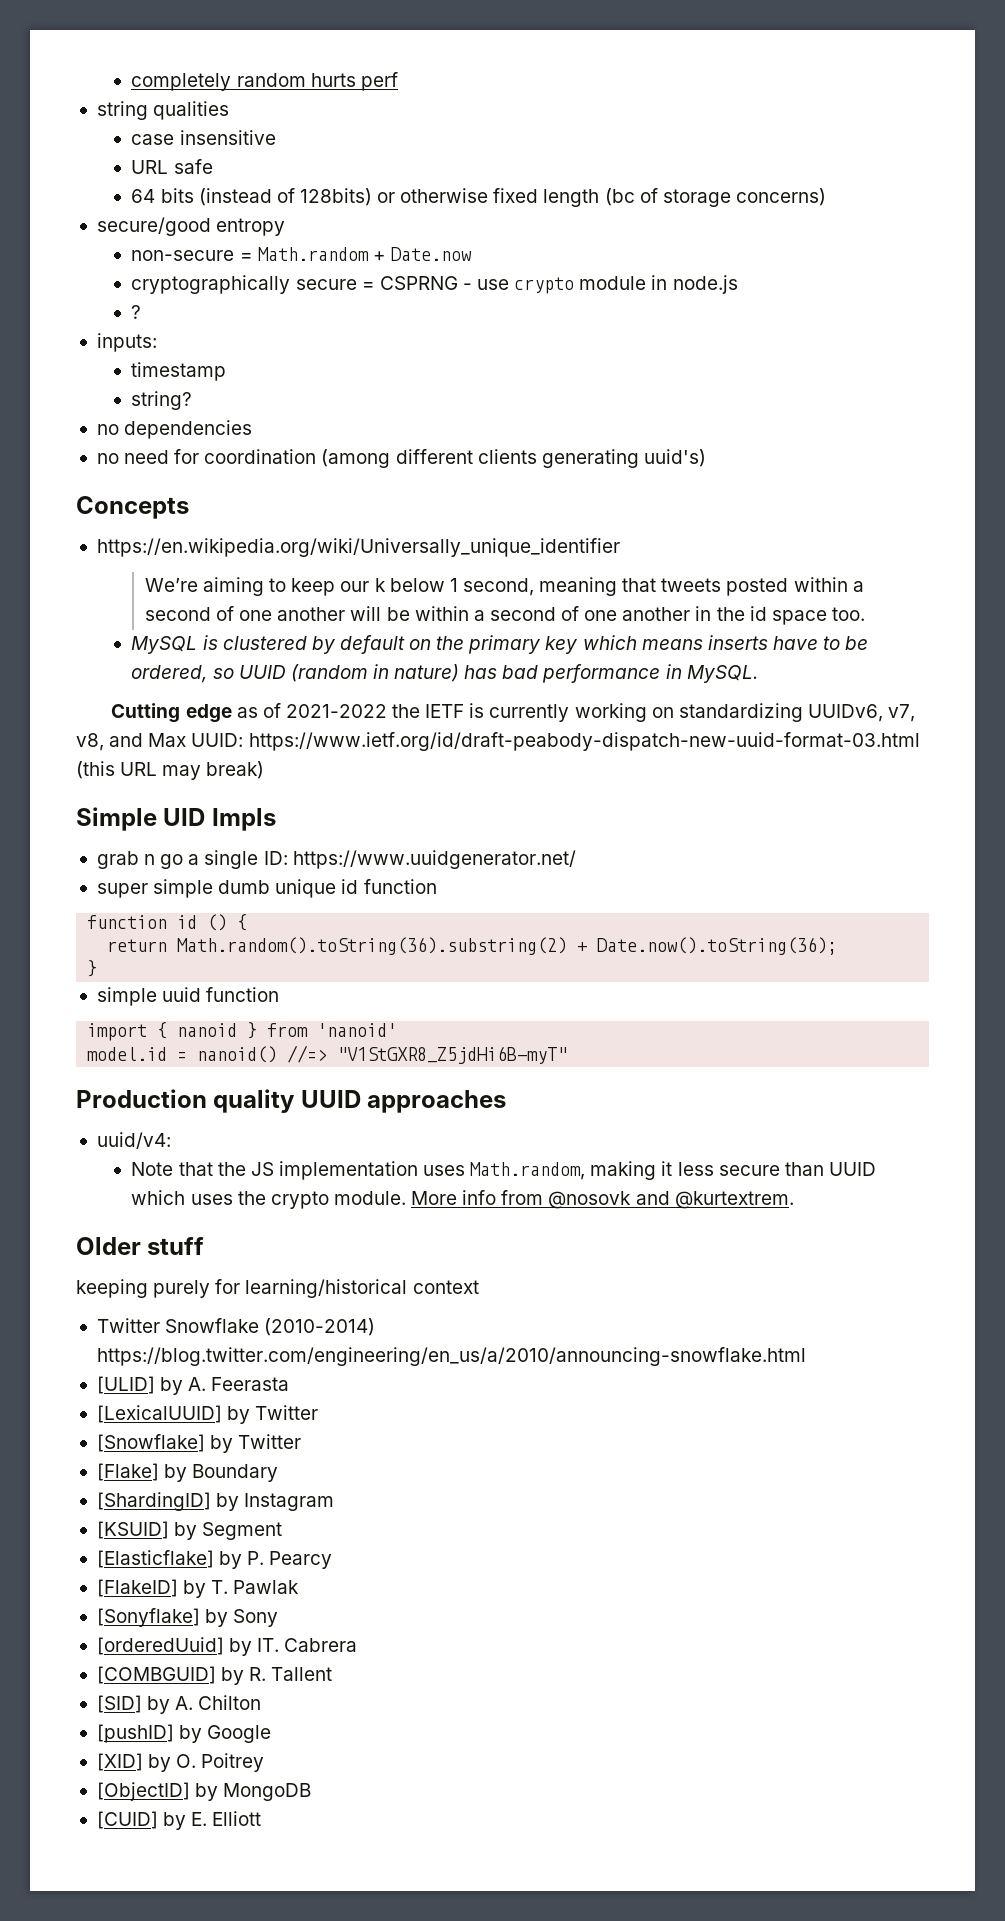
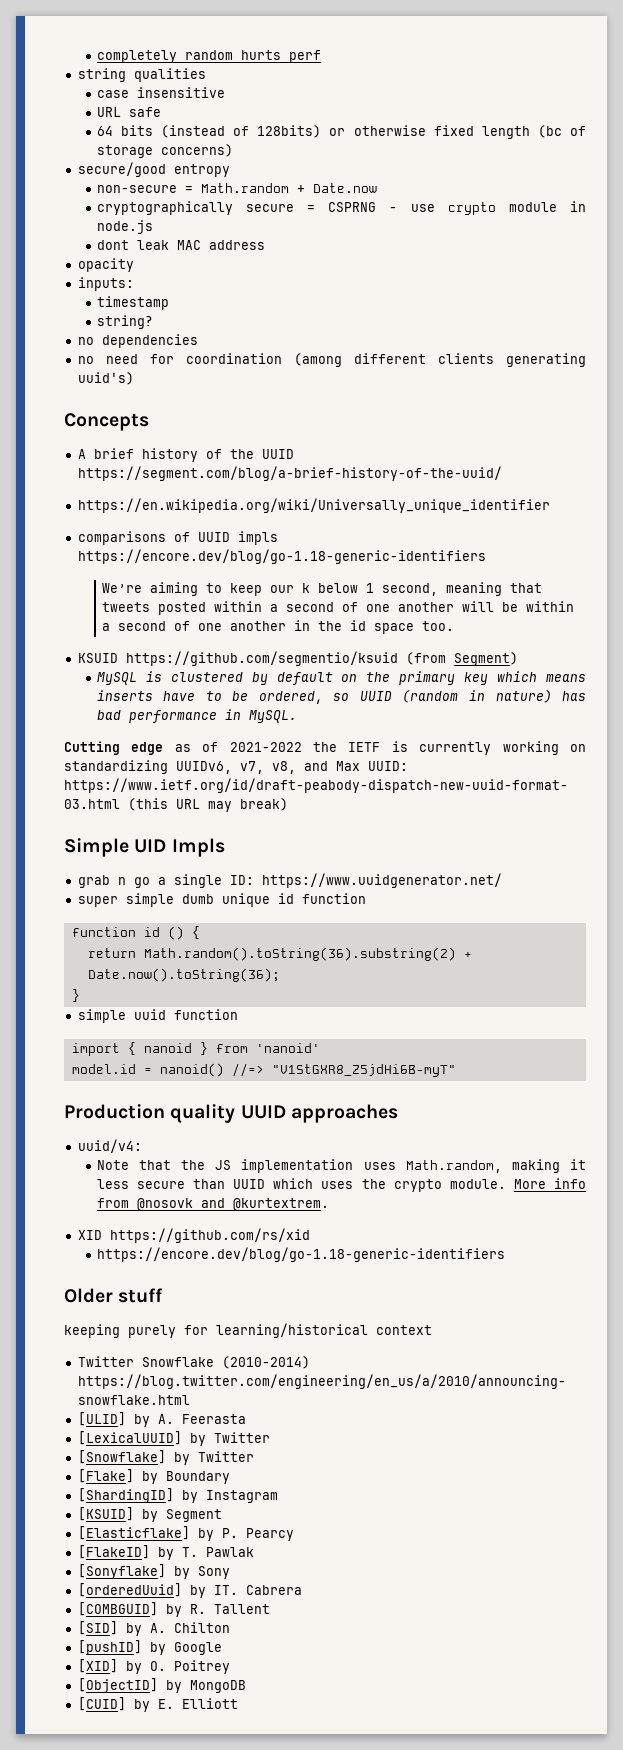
- ?
+ dont leak MAC address
+ opacity
+ A brief history of the UUID https://segment.com/blog/a-brief-history-of-the-uuid/
  https://en.wikipedia.org/wiki/Universally_unique_identifier
+ comparisons of UUID impls https://encore.dev/blog/go-1.18-generic-identifiers
+ KSUID https://github.com/segmentio/ksuid (from Segment)
+ XID https://github.com/rs/xid
+ https://encore.dev/blog/go-1.18-generic-identifiers

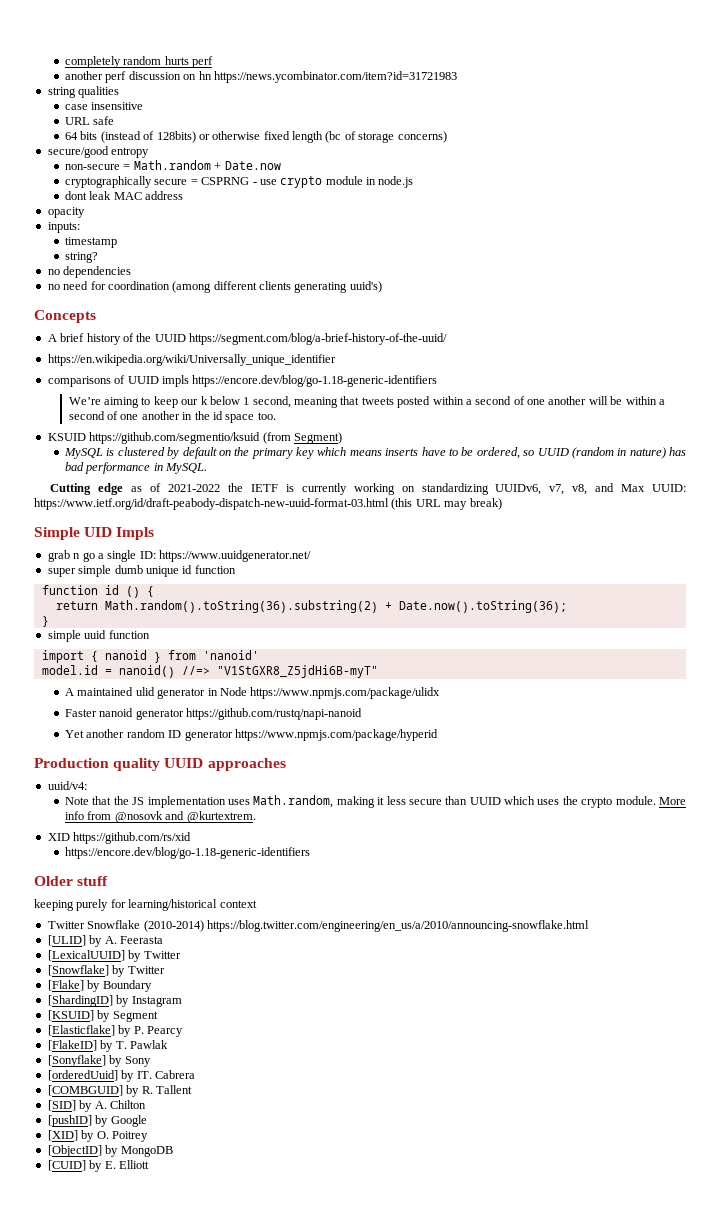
+ another perf discussion on hn https://news.ycombinator.com/item?id=31721983
+ A maintained ulid generator in Node https://www.npmjs.com/package/ulidx
+ Faster nanoid generator https://github.com/rustq/napi-nanoid
+ Yet another random ID generator https://www.npmjs.com/package/hyperid

